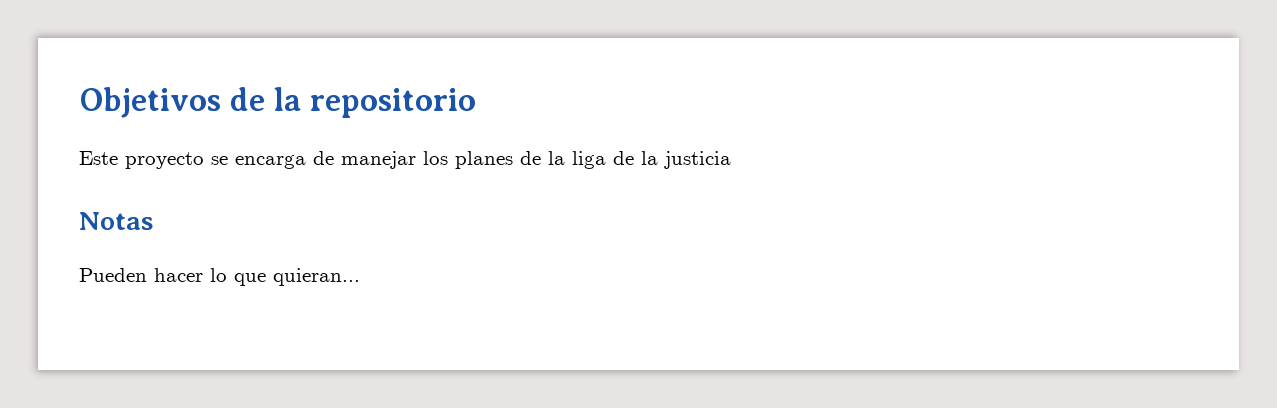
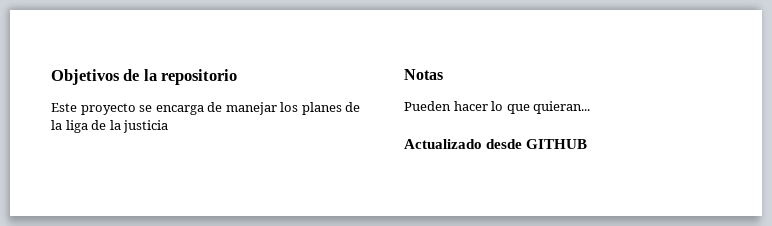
+ Actualizado desde GITHUB

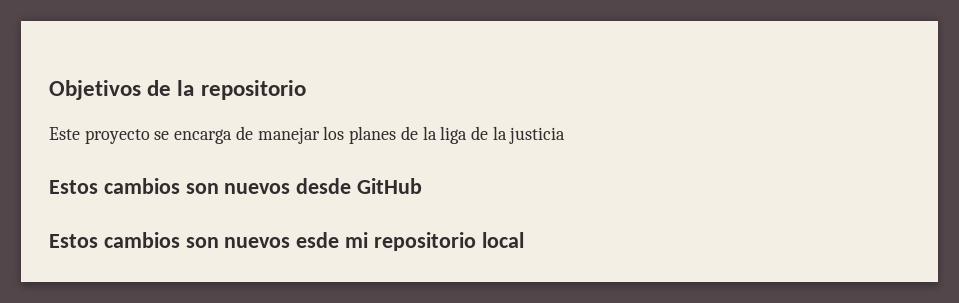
- Notas
- Pueden hacer lo que quieran...
- Actualizado desde GITHUB
+ Estos cambios son nuevos desde GitHub
+ Estos cambios son nuevos esde mi repositorio local

